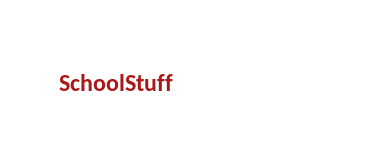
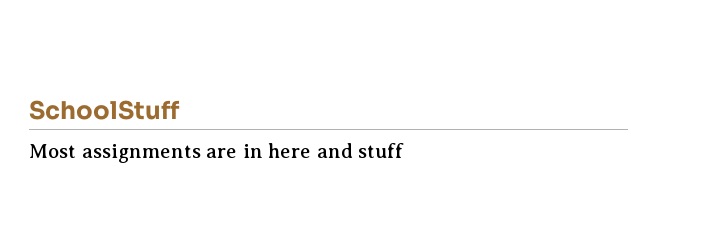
+ Most assignments are in here and stuff

